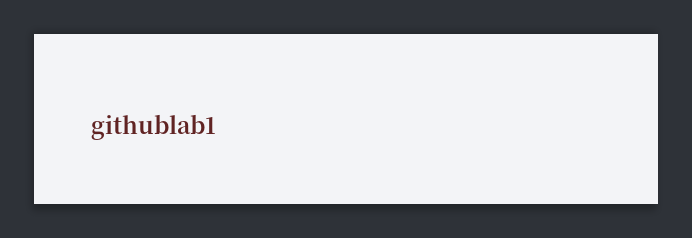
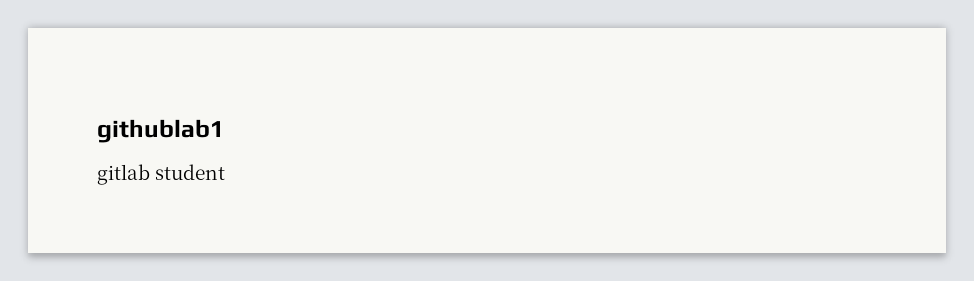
+ gitlab student

